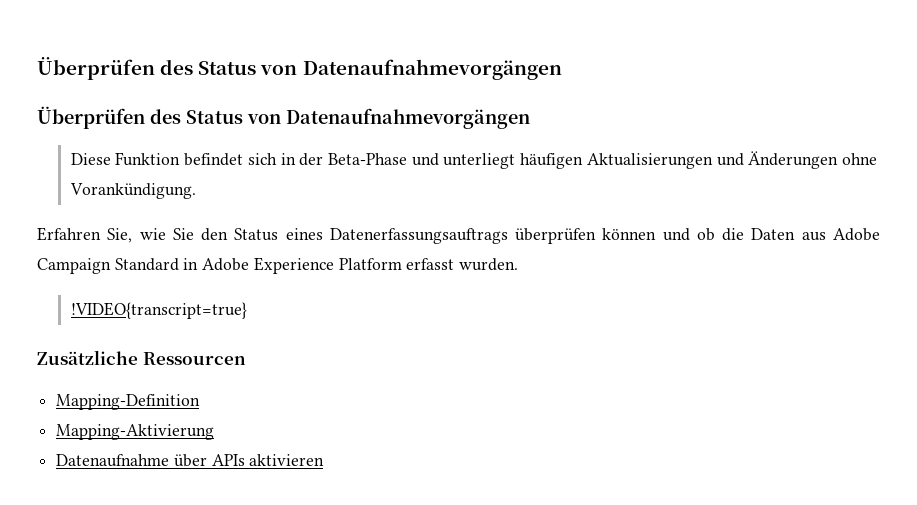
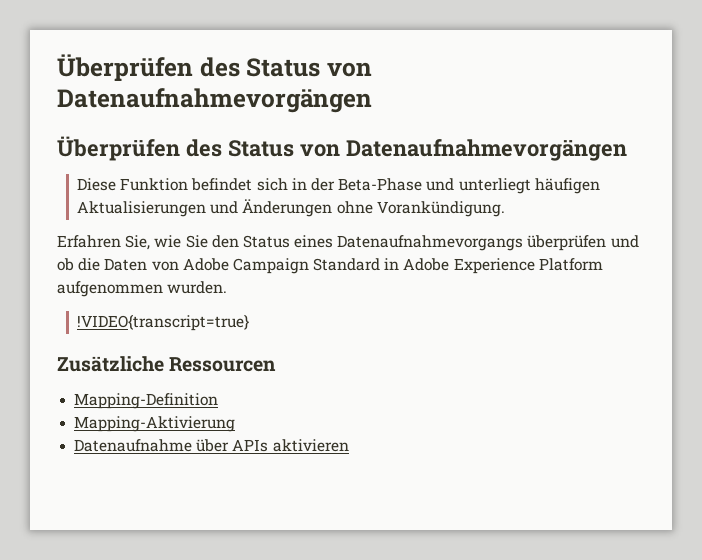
- Erfahren Sie, wie Sie den Status eines Datenerfassungsauftrags überprüfen können und ob die Daten aus Adobe Campaign Standard in Adobe Experience Platform erfasst wurden.
+ Erfahren Sie, wie Sie den Status eines Datenaufnahmevorgangs überprüfen und ob die Daten von Adobe Campaign Standard in Adobe Experience Platform aufgenommen wurden.

